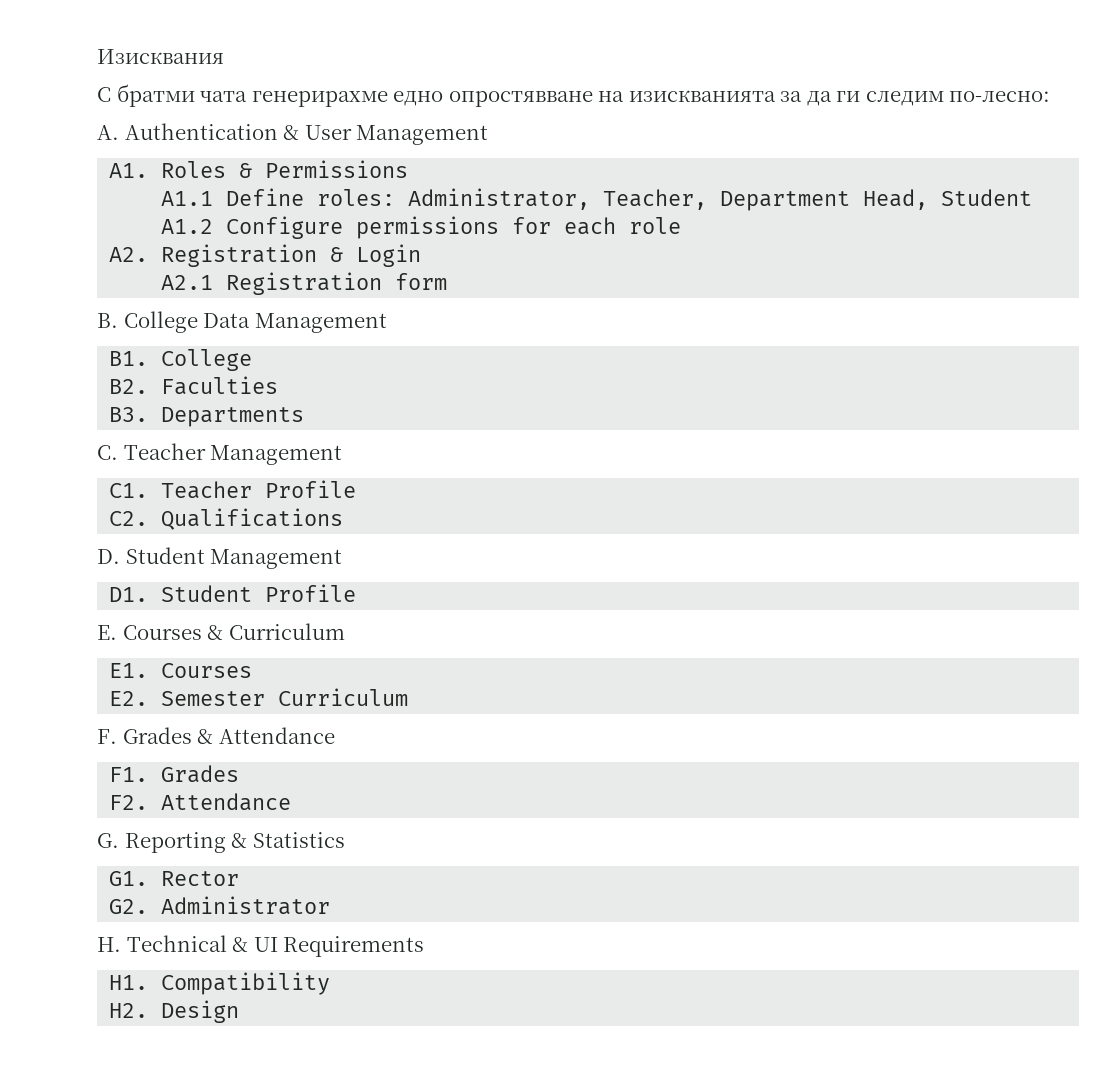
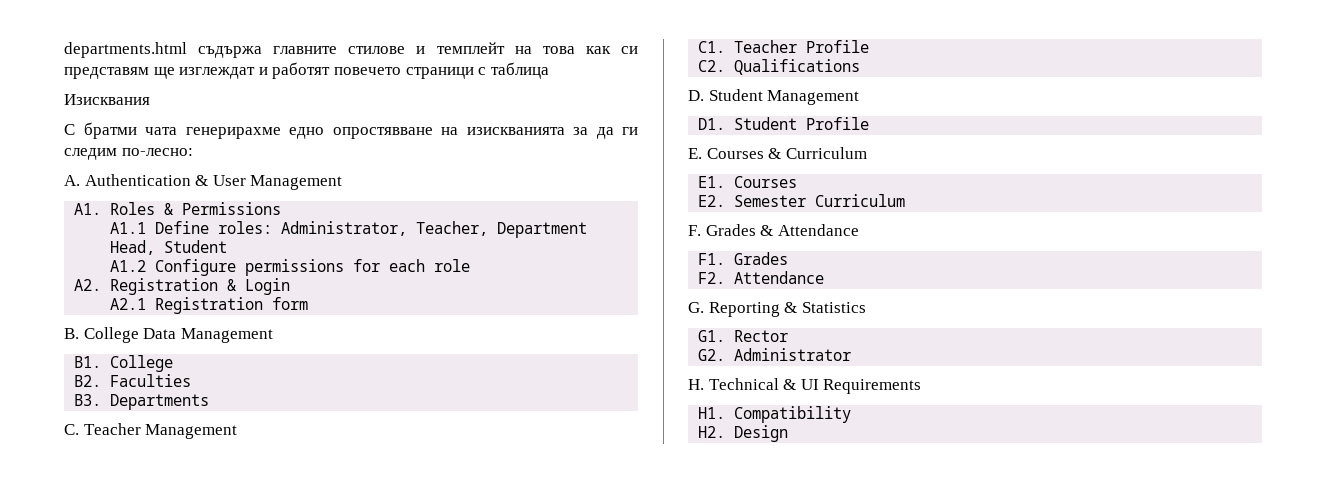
+ departments.html съдържа главните стилове и темплейт на това как си представям ще изглеждат и работят повечето страници с таблица

